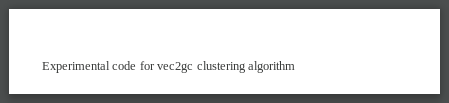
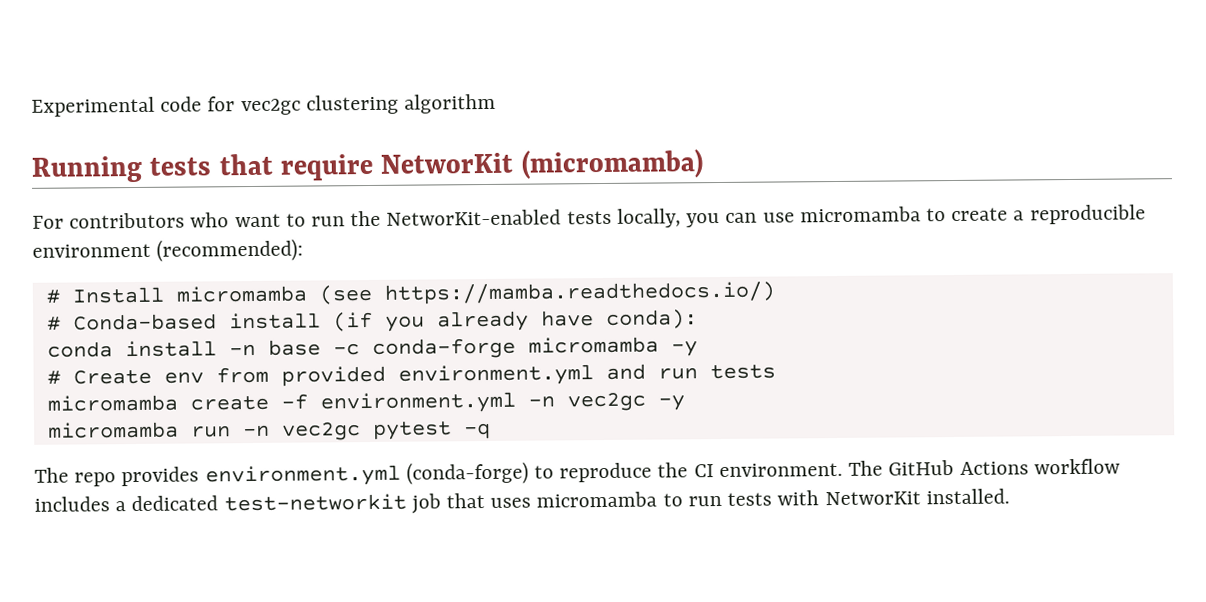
+ Running tests that require NetworKit (micromamba)
+ For contributors who want to run the NetworKit-enabled tests locally, you can use micromamba to create a reproducible environment (recommended):
+ # Install micromamba (see https://mamba.readthedocs.io/)
+ # Conda-based install (if you already have conda):
+ conda install -n base -c conda-forge micromamba -y
+ # Create env from provided environment.yml and run tests
+ micromamba create -f environment.yml -n vec2gc -y
+ micromamba run -n vec2gc pytest -q
+ The repo provides environment.yml (conda-forge) to reproduce the CI environment. The GitHub Actions workflow includes a dedicated test-networkit job that uses micromamba to run tests with NetworKit installed.

